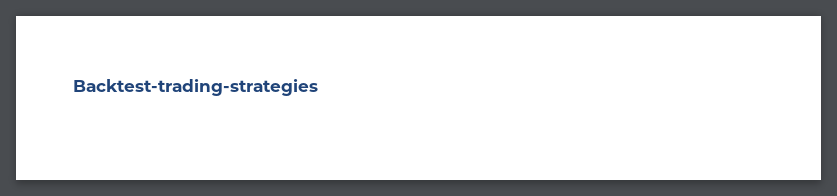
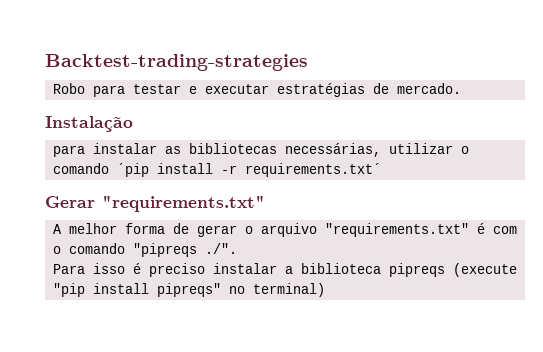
+ Robo para testar e executar estratégias de mercado.
+ Instalação
+ para instalar as bibliotecas necessárias, utilizar o comando ´pip install -r requirements.txt´
+ Gerar "requirements.txt"
+ A melhor forma de gerar o arquivo "requirements.txt" é com o comando "pipreqs ./".
+ Para isso é preciso instalar a biblioteca pipreqs (execute "pip install pipreqs" no terminal)

